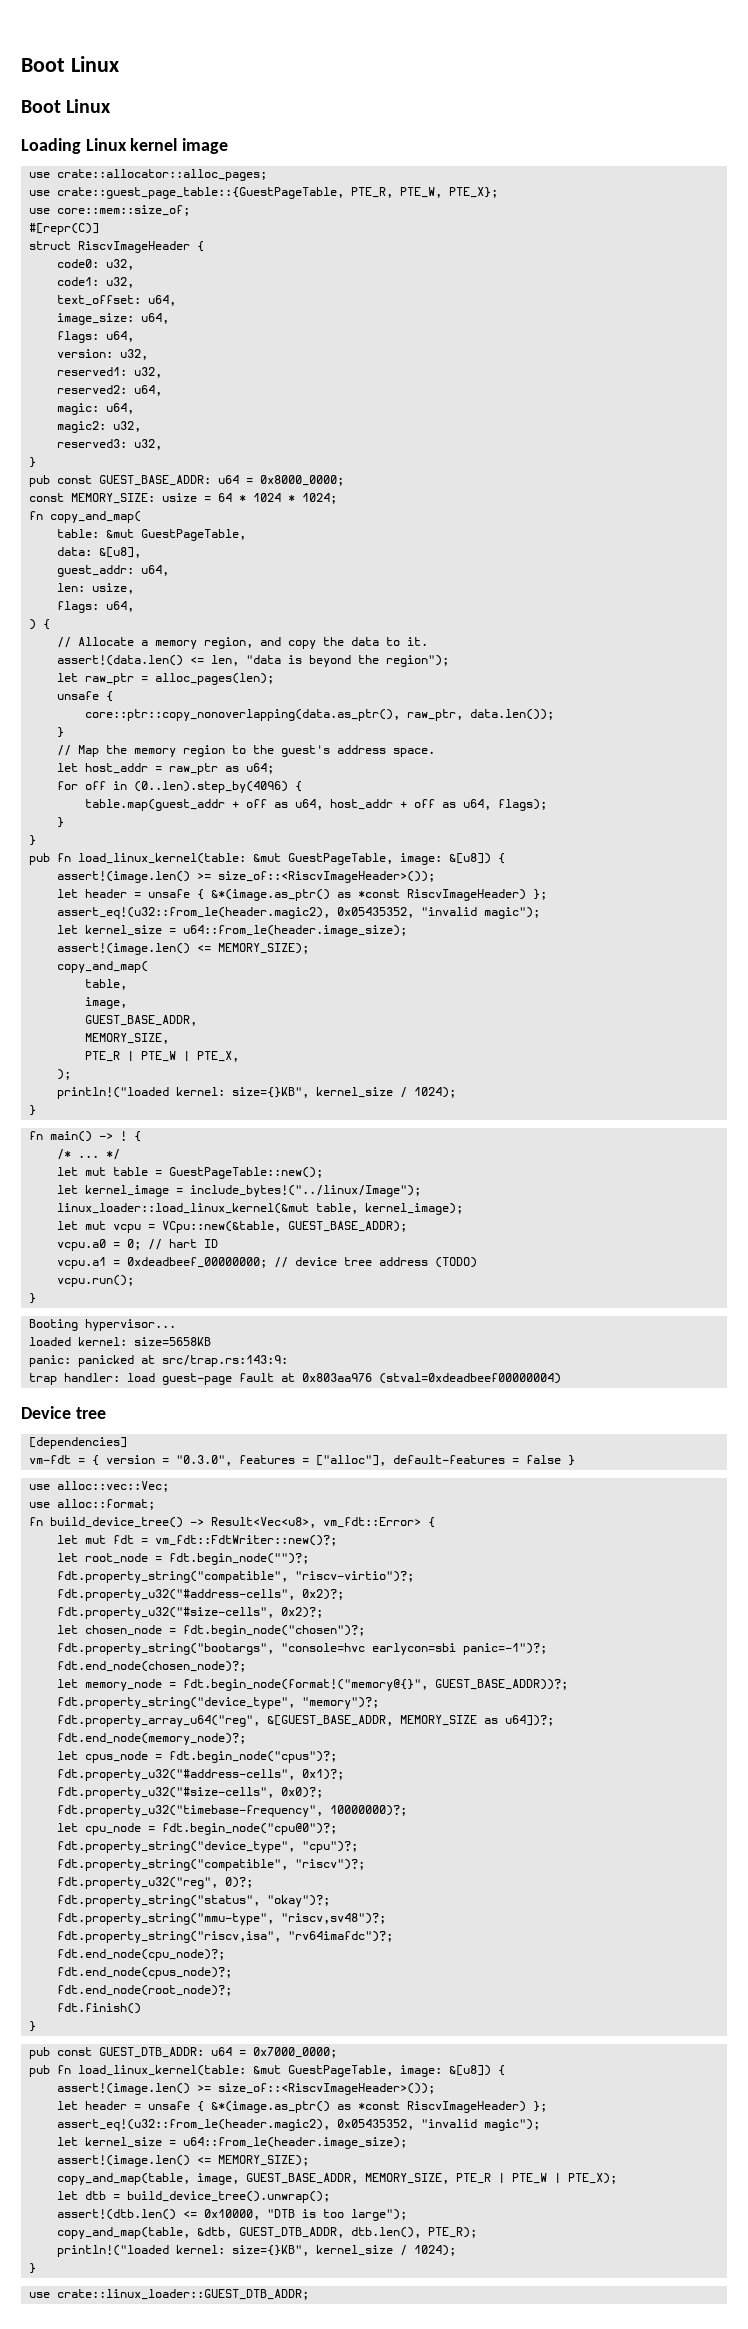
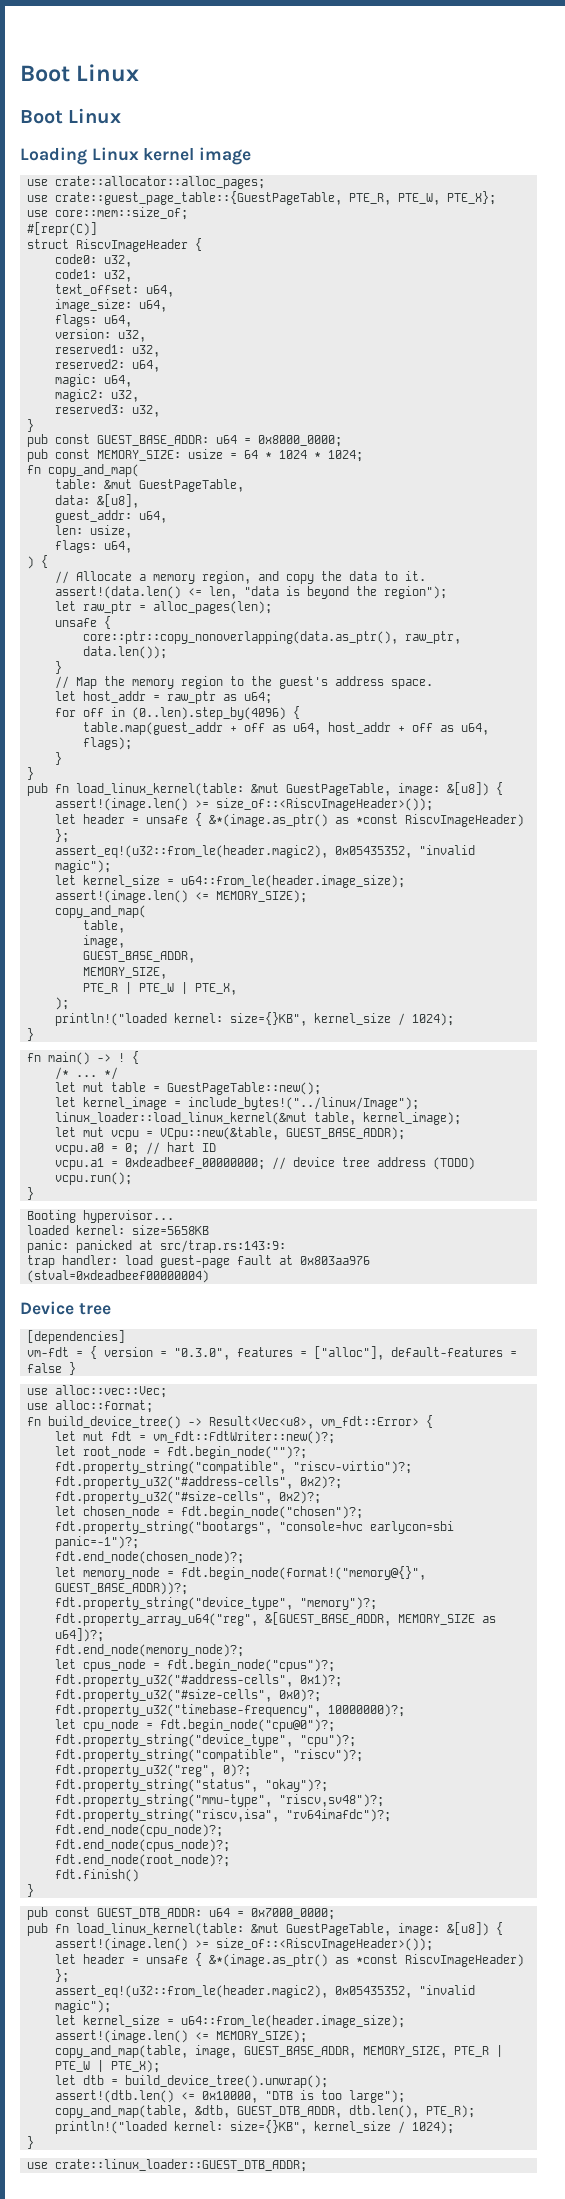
- const MEMORY_SIZE: usize = 64 * 1024 * 1024;
+ pub const MEMORY_SIZE: usize = 64 * 1024 * 1024;

